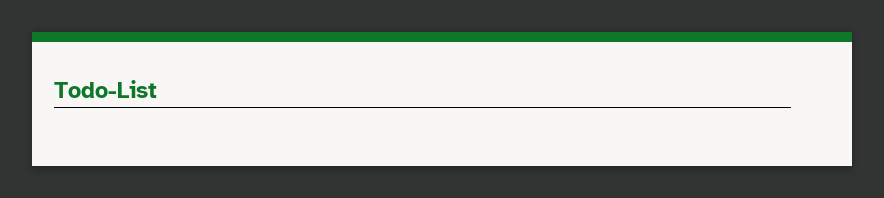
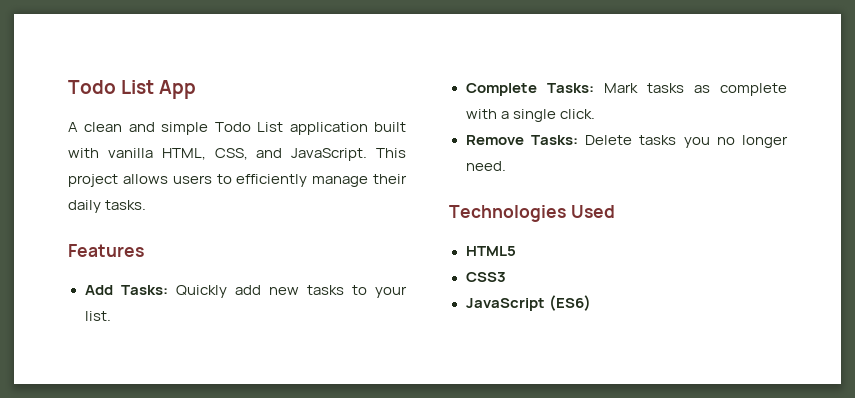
- Todo-List
+ Todo List App
+ A clean and simple Todo List application built with vanilla HTML, CSS, and JavaScript. This project allows users to efficiently manage their daily tasks.
+ Features
+ Add Tasks: Quickly add new tasks to your list.
+ Complete Tasks: Mark tasks as complete with a single click.
+ Remove Tasks: Delete tasks you no longer need.
+ Technologies Used
+ HTML5
+ CSS3
+ JavaScript (ES6)

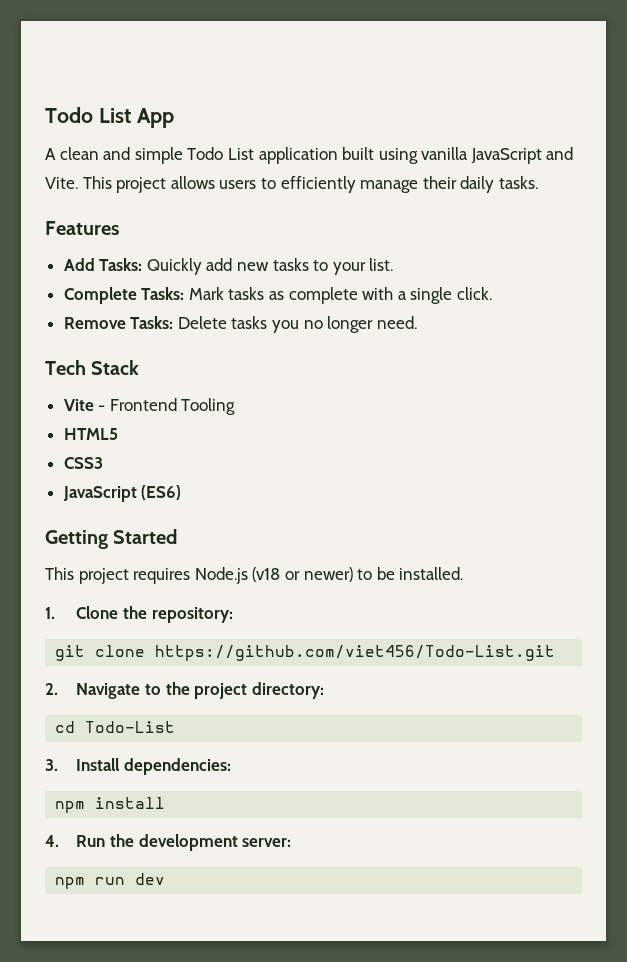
- A clean and simple Todo List application built with vanilla HTML, CSS, and JavaScript.
+ A clean and simple Todo List application built using vanilla JavaScript and Vite.
- Technologies Used
+ Tech Stack
+ Vite - Frontend Tooling
  HTML5
  CSS3
  JavaScript (ES6)
+ Getting Started
+ This project requires Node.js (v18 or newer) to be installed.
+ 1. Clone the repository:
+ git clone https://github.com/viet456/Todo-List.git
+ 2. Navigate to the project directory:
+ cd Todo-List
+ 3. Install dependencies:
+ npm install
+ 4. Run the development server:
+ npm run dev

